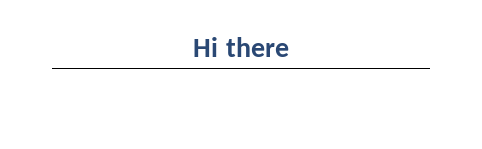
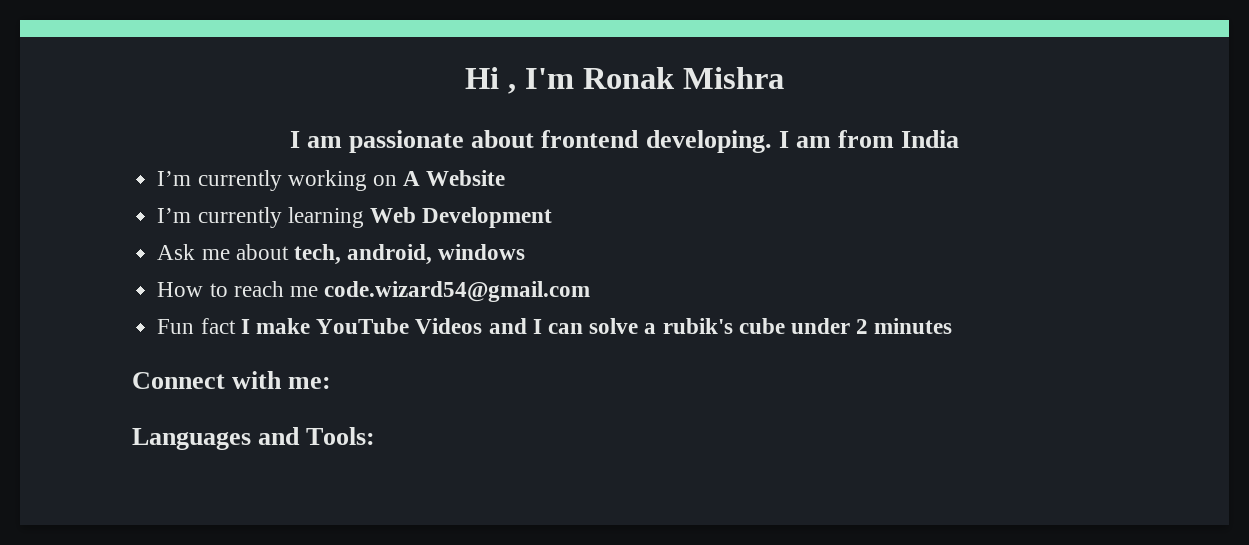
- Hi there
+ Hi , I'm Ronak Mishra
+ I am passionate about frontend developing. I am from India
+ I’m currently working on A Website
+ I’m currently learning Web Development
+ Ask me about tech, android, windows
+ How to reach me code.wizard54@gmail.com
+ Fun fact I make YouTube Videos and I can solve a rubik's cube under 2 minutes
+ Connect with me:
+ Languages and Tools:

